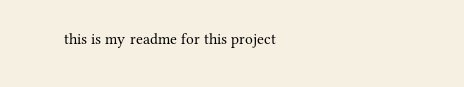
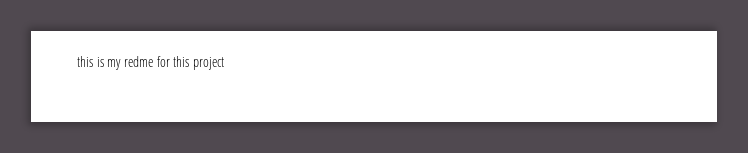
- this is my readme for this project
+ this is my redme for this project

